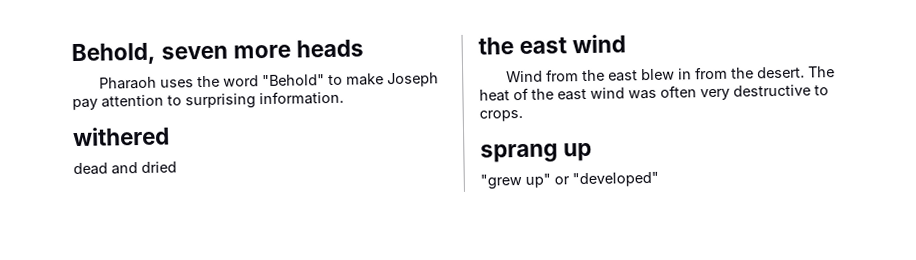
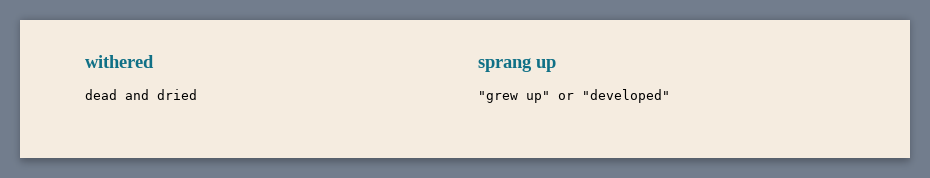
- Behold, seven more heads
- Pharaoh uses the word "Behold" to make Joseph pay attention to surprising information.
  withered
  dead and dried
- the east wind
- Wind from the east blew in from the desert. The heat of the east wind was often very destructive to crops.

